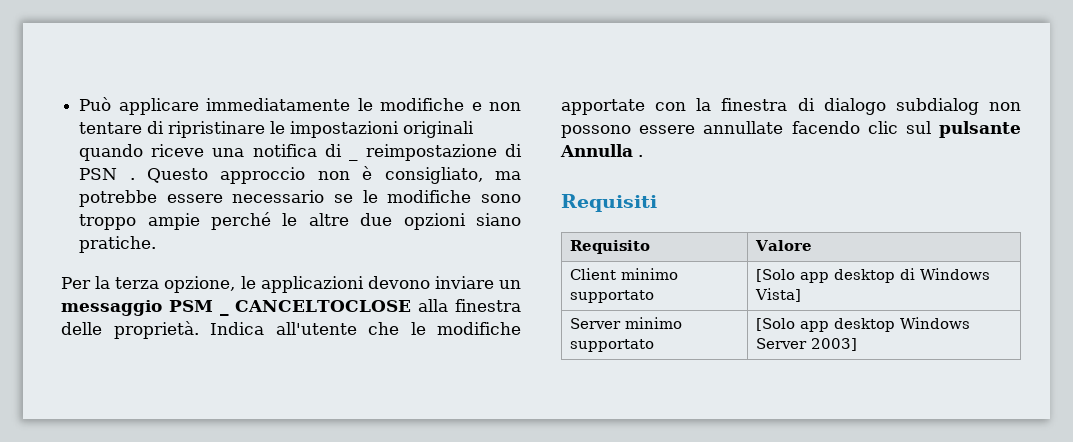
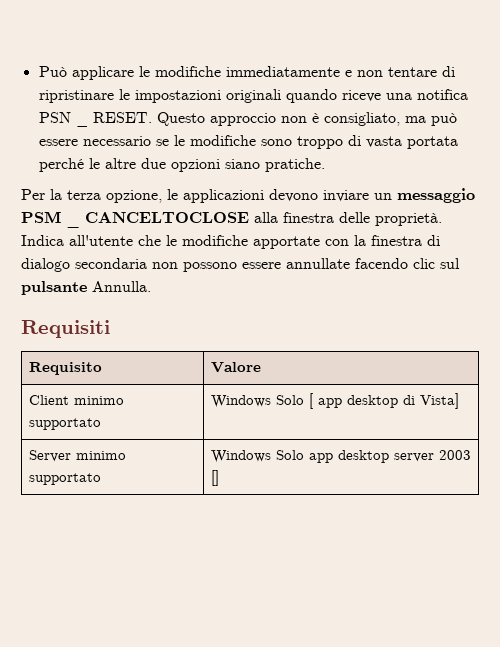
- Può applicare immediatamente le modifiche e non tentare di ripristinare le impostazioni originali quando riceve una notifica di _ reimpostazione di PSN .
+ Può applicare le modifiche immediatamente e non tentare di ripristinare le impostazioni originali quando riceve una notifica PSN _ RESET.
- Questo approccio non è consigliato, ma potrebbe essere necessario se le modifiche sono troppo ampie perché le altre due opzioni siano pratiche.
+ Questo approccio non è consigliato, ma può essere necessario se le modifiche sono troppo di vasta portata perché le altre due opzioni siano pratiche.
- Indica all'utente che le modifiche apportate con la finestra di dialogo subdialog non possono essere annullate facendo clic sul pulsante Annulla .
+ Indica all'utente che le modifiche apportate con la finestra di dialogo secondaria non possono essere annullate facendo clic sul pulsante Annulla.
- Client minimo supportato | [Solo app desktop di Windows Vista]
+ Client minimo supportato | Windows Solo [ app desktop di Vista]
- Server minimo supportato | [Solo app desktop Windows Server 2003]
+ Server minimo supportato | Windows Solo app desktop server 2003 []

